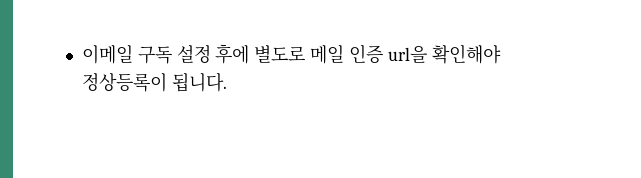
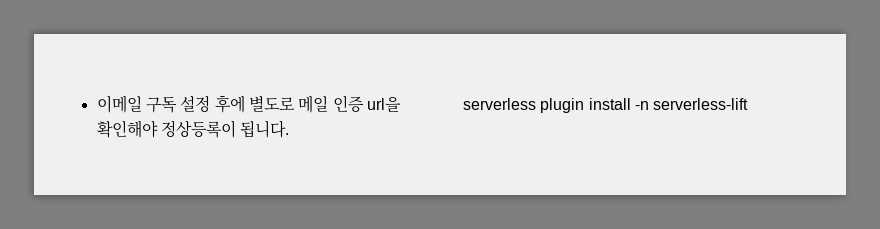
+ serverless plugin install -n serverless-lift

